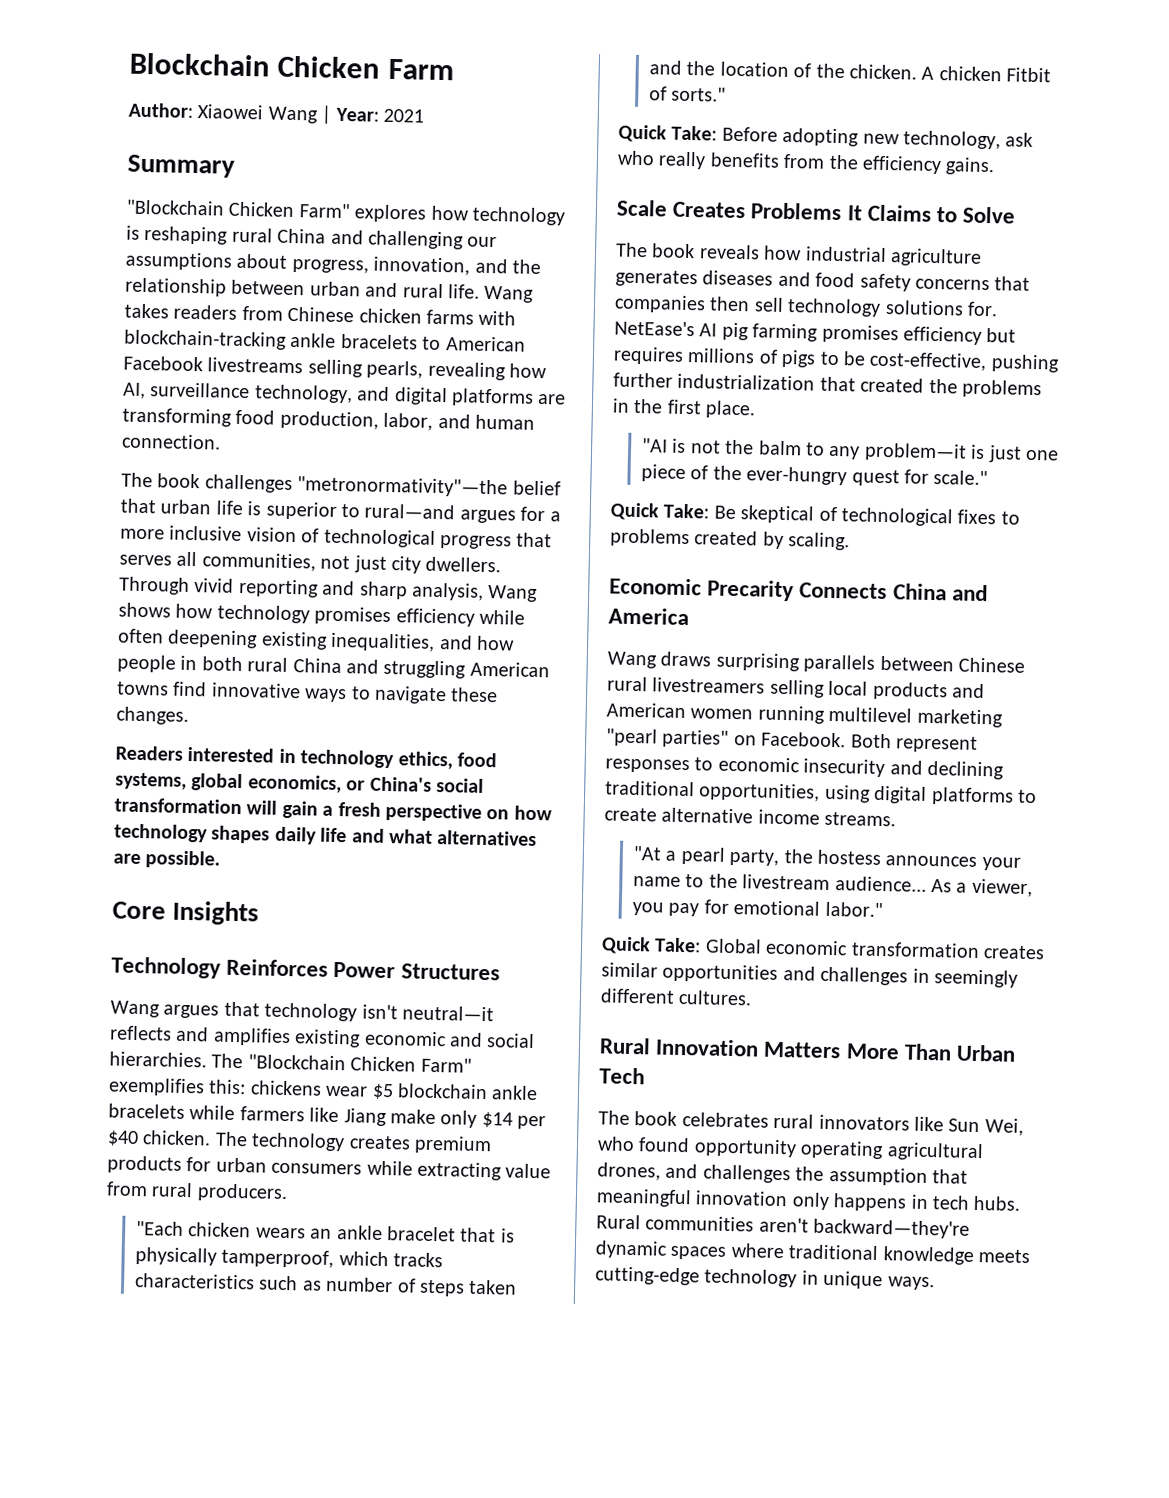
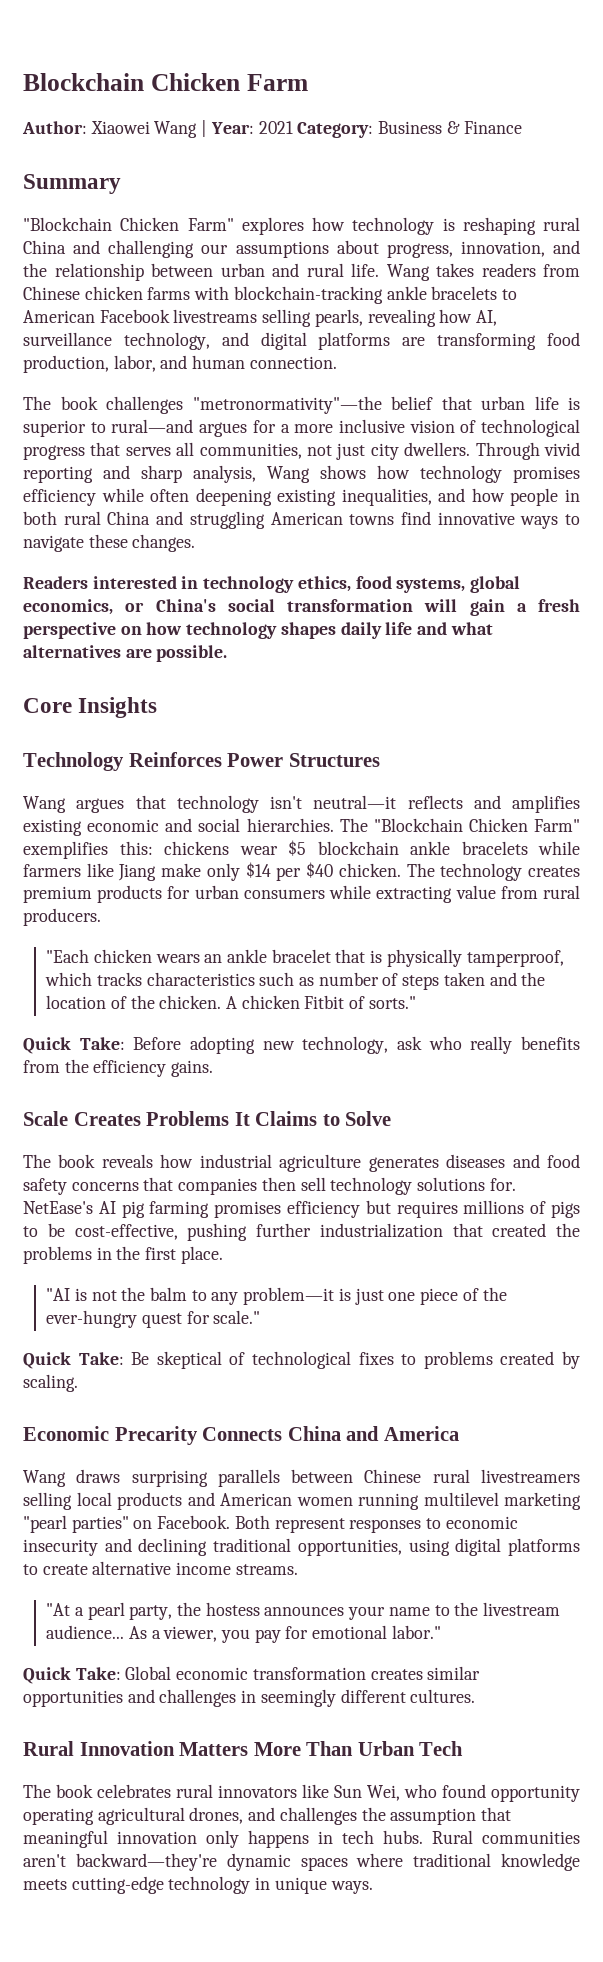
- Author: Xiaowei Wang | Year: 2021
+ Author: Xiaowei Wang | Year: 2021 Category: Business & Finance

